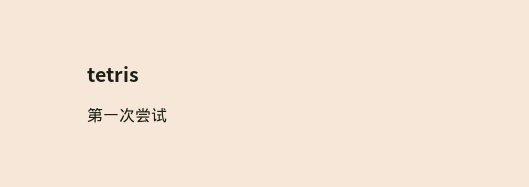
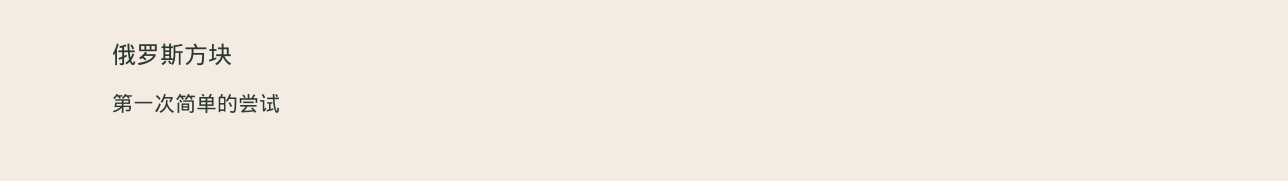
- tetris
+ 俄罗斯方块
- 第一次尝试
+ 第一次简单的尝试

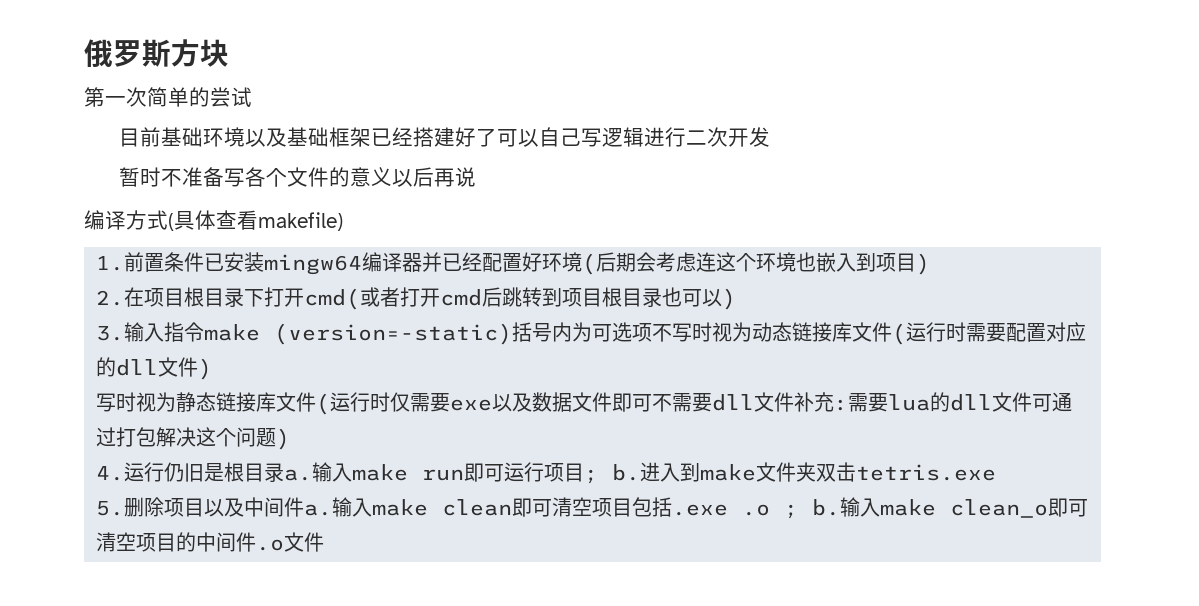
+ 目前基础环境以及基础框架已经搭建好了可以自己写逻辑进行二次开发
+ 暂时不准备写各个文件的意义以后再说
+ 编译方式(具体查看makefile)
+ 1.前置条件已安装mingw64编译器并已经配置好环境(后期会考虑连这个环境也嵌入到项目)
+ 2.在项目根目录下打开cmd(或者打开cmd后跳转到项目根目录也可以)
+ 3.输入指令make (version=-static)括号内为可选项不写时视为动态链接库文件(运行时需要配置对应的dll文件)
+ 写时视为静态链接库文件(运行时仅需要exe以及数据文件即可不需要dll文件补充:需要lua的dll文件可通过打包解决这个问题)
+ 4.运行仍旧是根目录a.输入make run即可运行项目; b.进入到make文件夹双击tetris.exe
+ 5.删除项目以及中间件a.输入make clean即可清空项目包括.exe .o ; b.输入make clean_o即可清空项目的中间件.o文件

